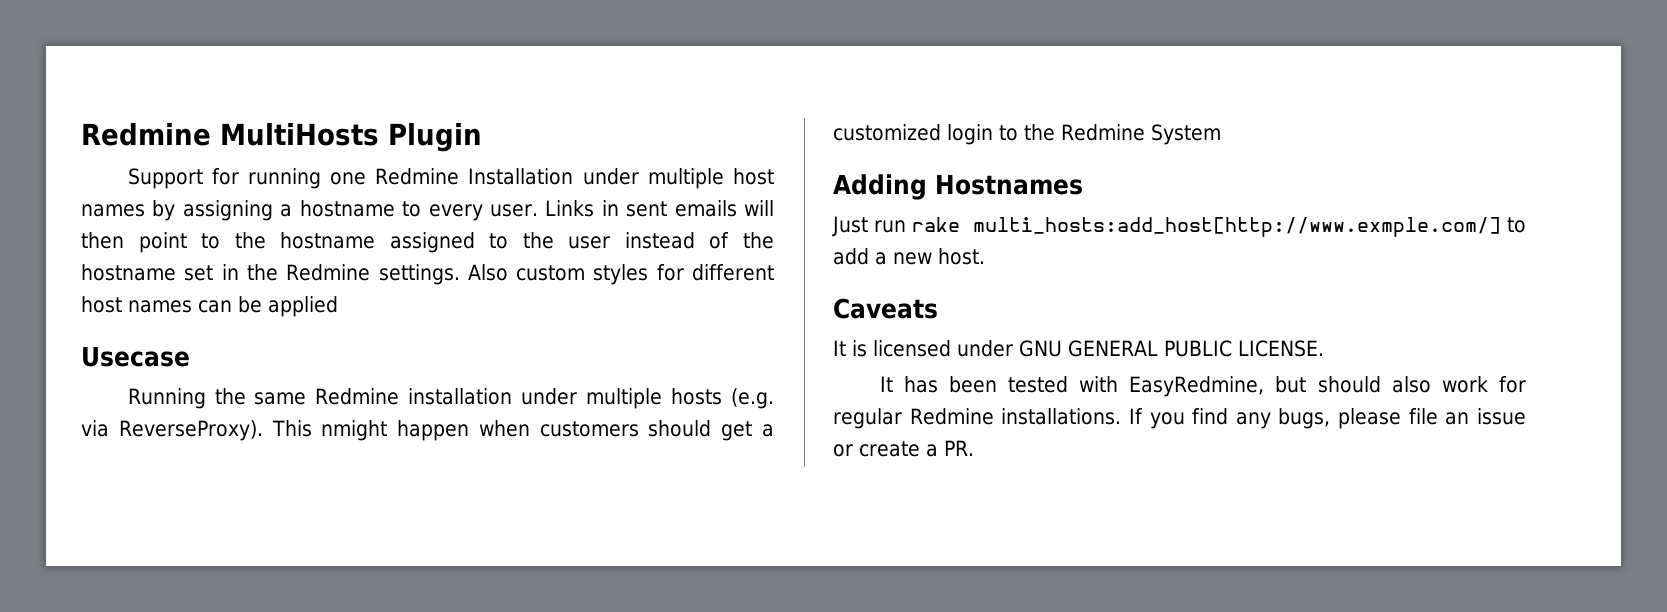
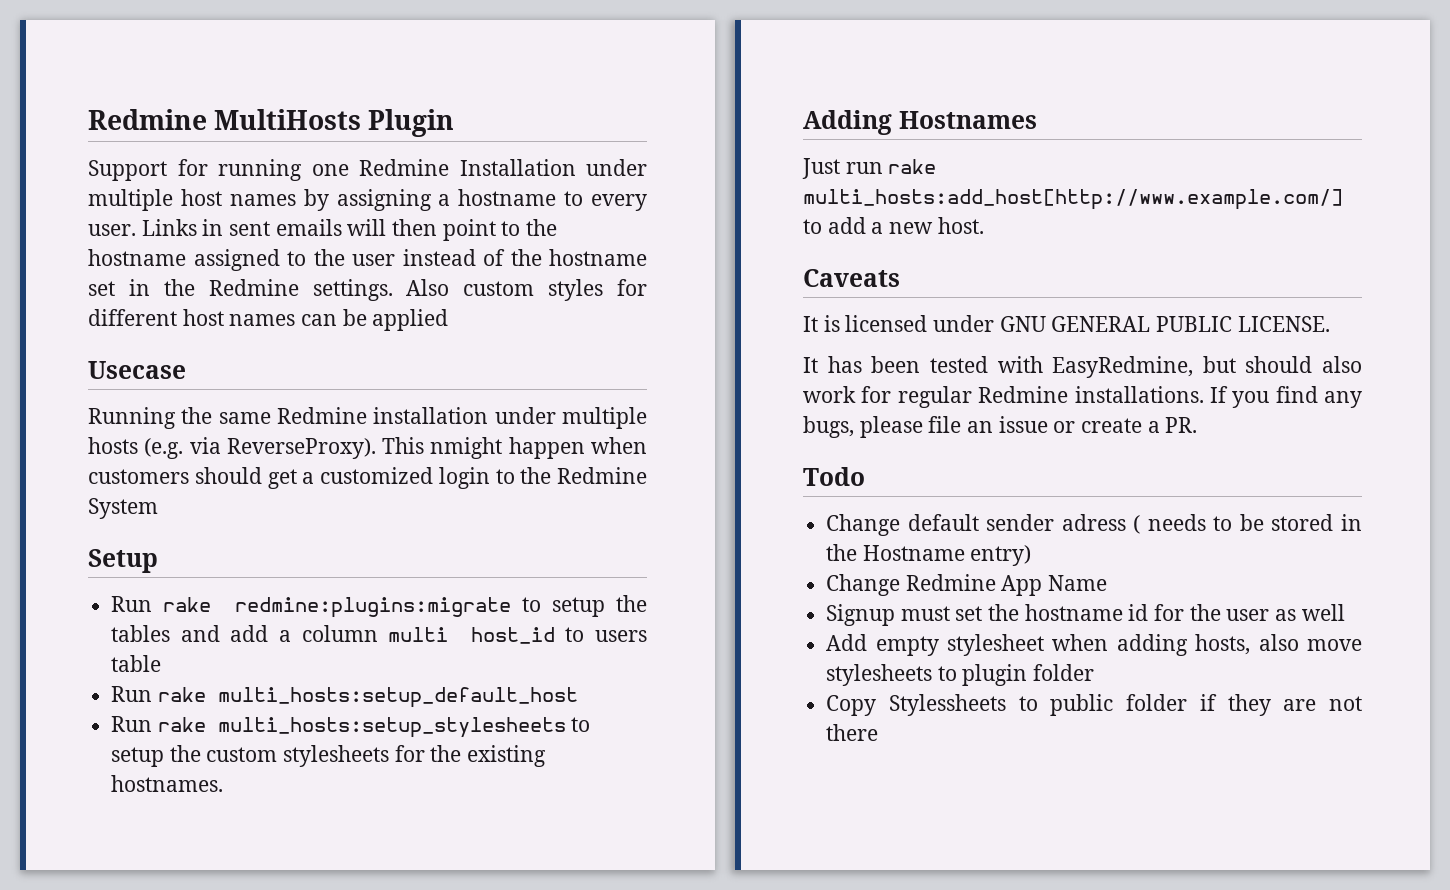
+ Setup
+ Run rake redmine:plugins:migrate to setup the tables and add a column multi host_id to users table
+ Run rake multi_hosts:setup_default_host
+ Run rake multi_hosts:setup_stylesheets to setup the custom stylesheets for the existing hostnames.
- Just run rake multi_hosts:add_host[http://www.exmple.com/] to add a new host.
+ Just run rake multi_hosts:add_host[http://www.example.com/] to add a new host.
+ Todo
+ Change default sender adress ( needs to be stored in the Hostname entry)
+ Change Redmine App Name
+ Signup must set the hostname id for the user as well
+ Add empty stylesheet when adding hosts, also move stylesheets to plugin folder
+ Copy Stylessheets to public folder if they are not there

